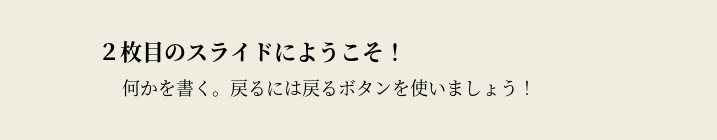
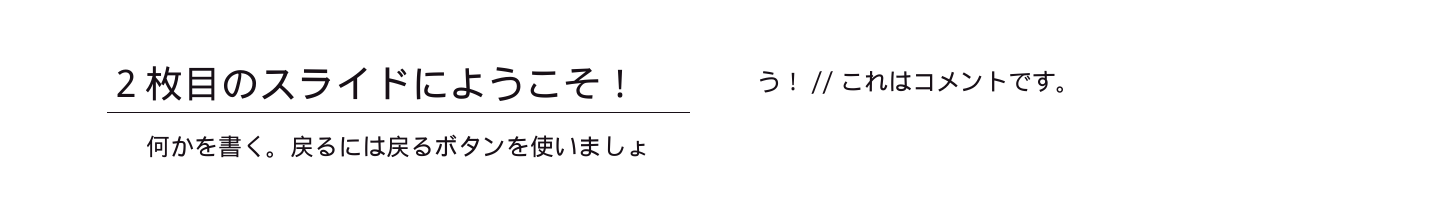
+ // これはコメントです。

